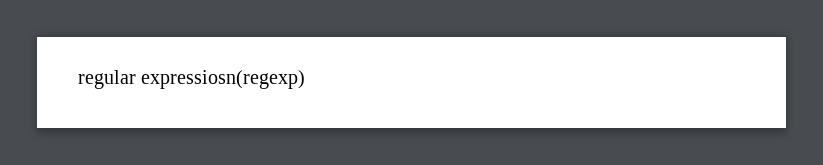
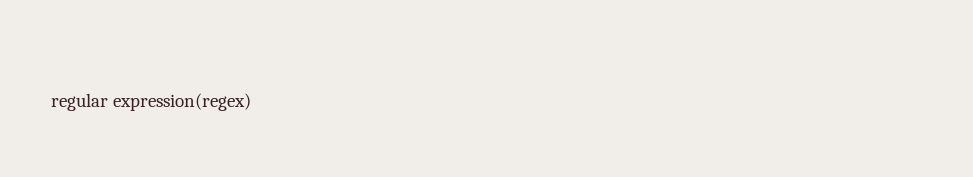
- regular expressiosn(regexp)
+ regular expression(regex)

